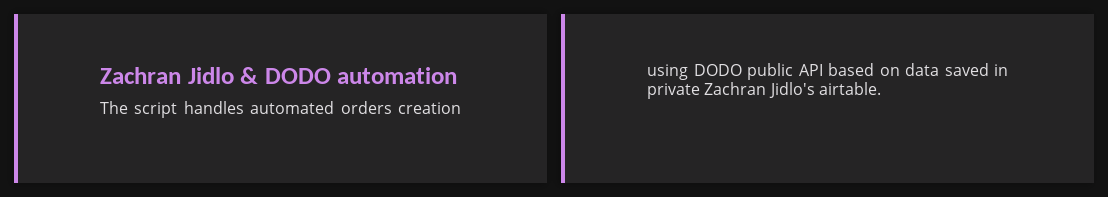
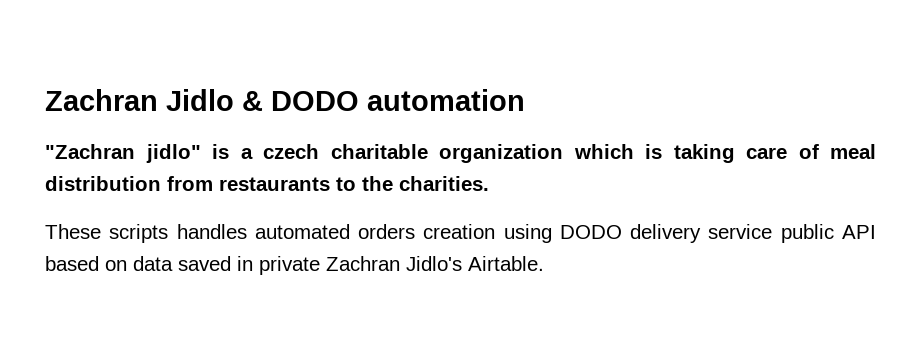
- The script handles automated orders creation using DODO public API based on data saved in private Zachran Jidlo's airtable.
+ "Zachran jidlo" is a czech charitable organization which is taking care of meal distribution from restaurants to the charities.
+ These scripts handles automated orders creation using DODO delivery service public API based on data saved in private Zachran Jidlo's Airtable.

